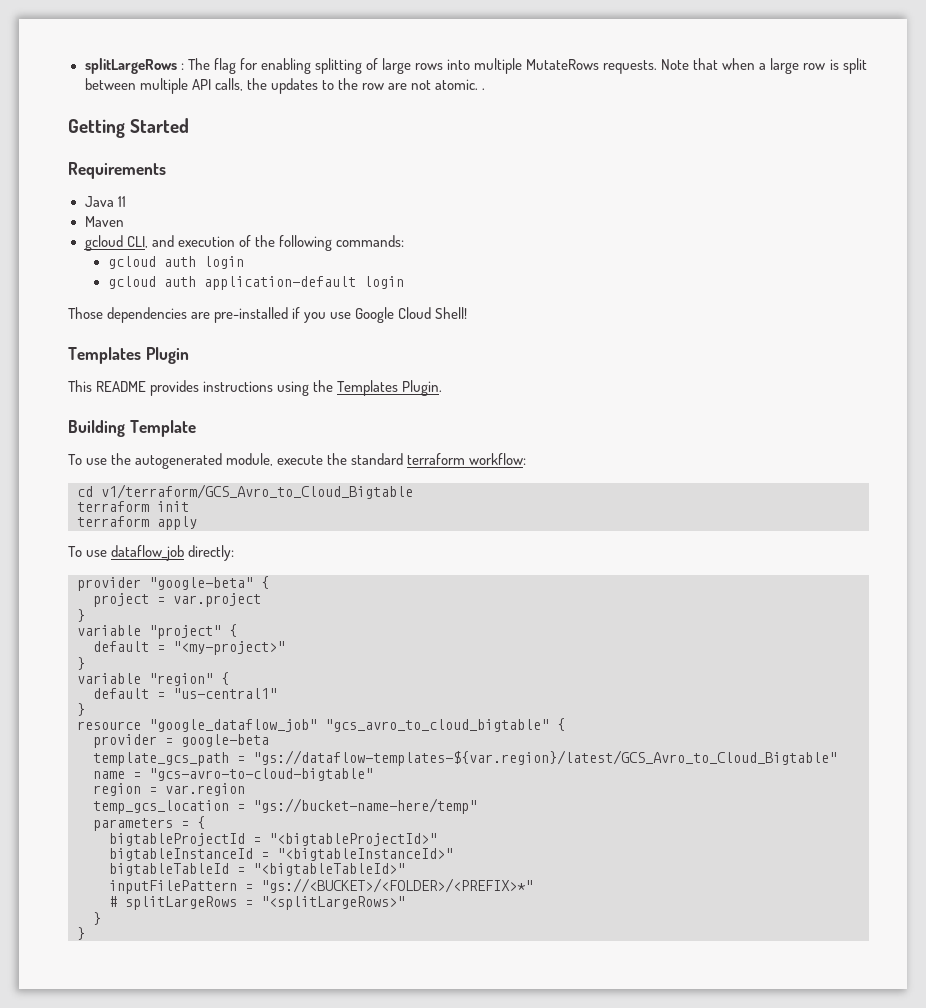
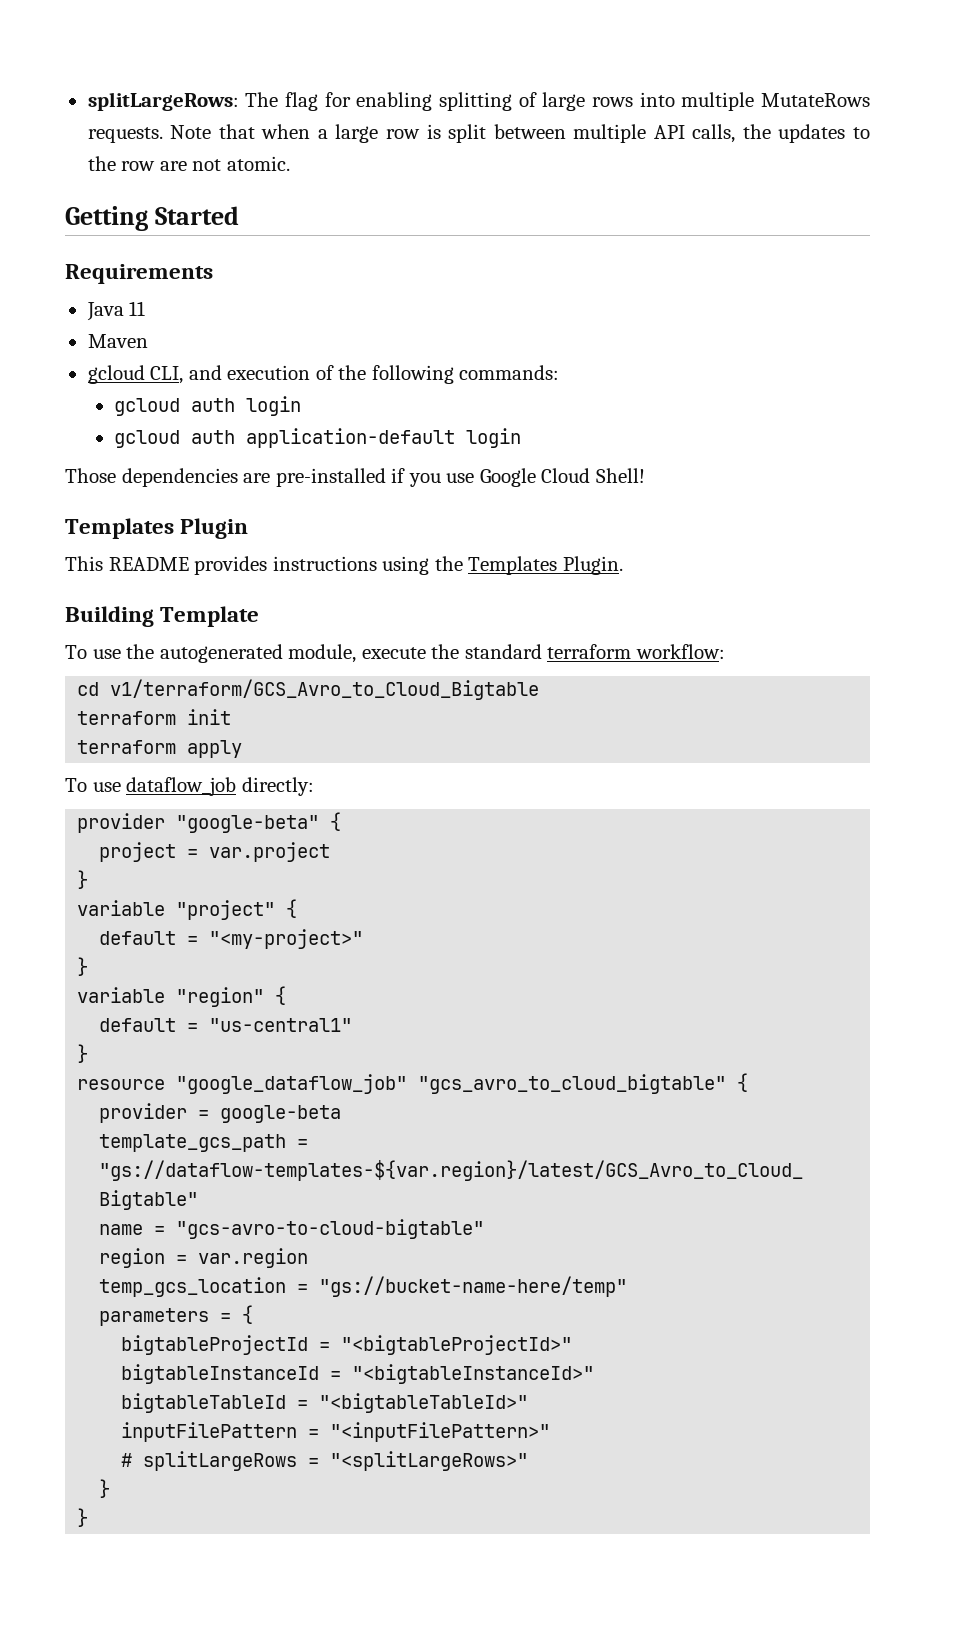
- splitLargeRows : The flag for enabling splitting of large rows into multiple MutateRows requests.
+ splitLargeRows: The flag for enabling splitting of large rows into multiple MutateRows requests.
- Note that when a large row is split between multiple API calls, the updates to the row are not atomic. .
+ Note that when a large row is split between multiple API calls, the updates to the row are not atomic.
- inputFilePattern = "gs://<BUCKET>/<FOLDER>/<PREFIX>*"
+ inputFilePattern = "<inputFilePattern>"

